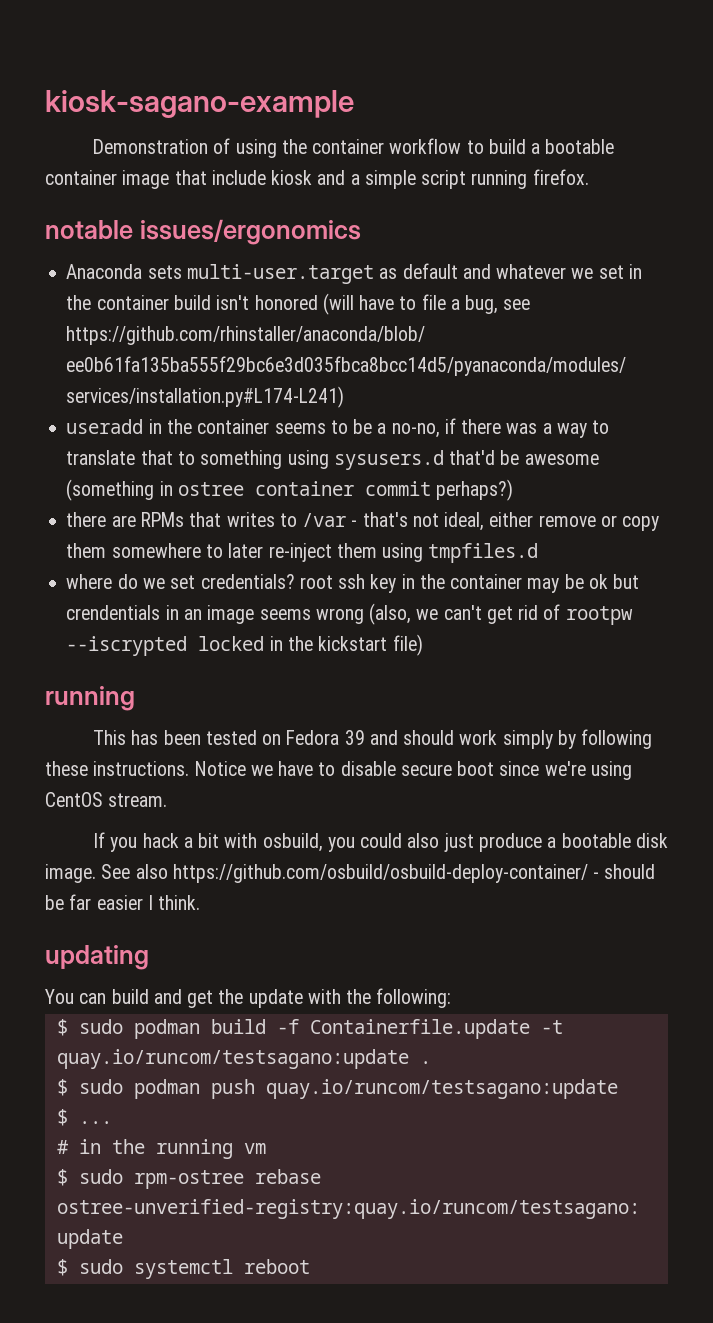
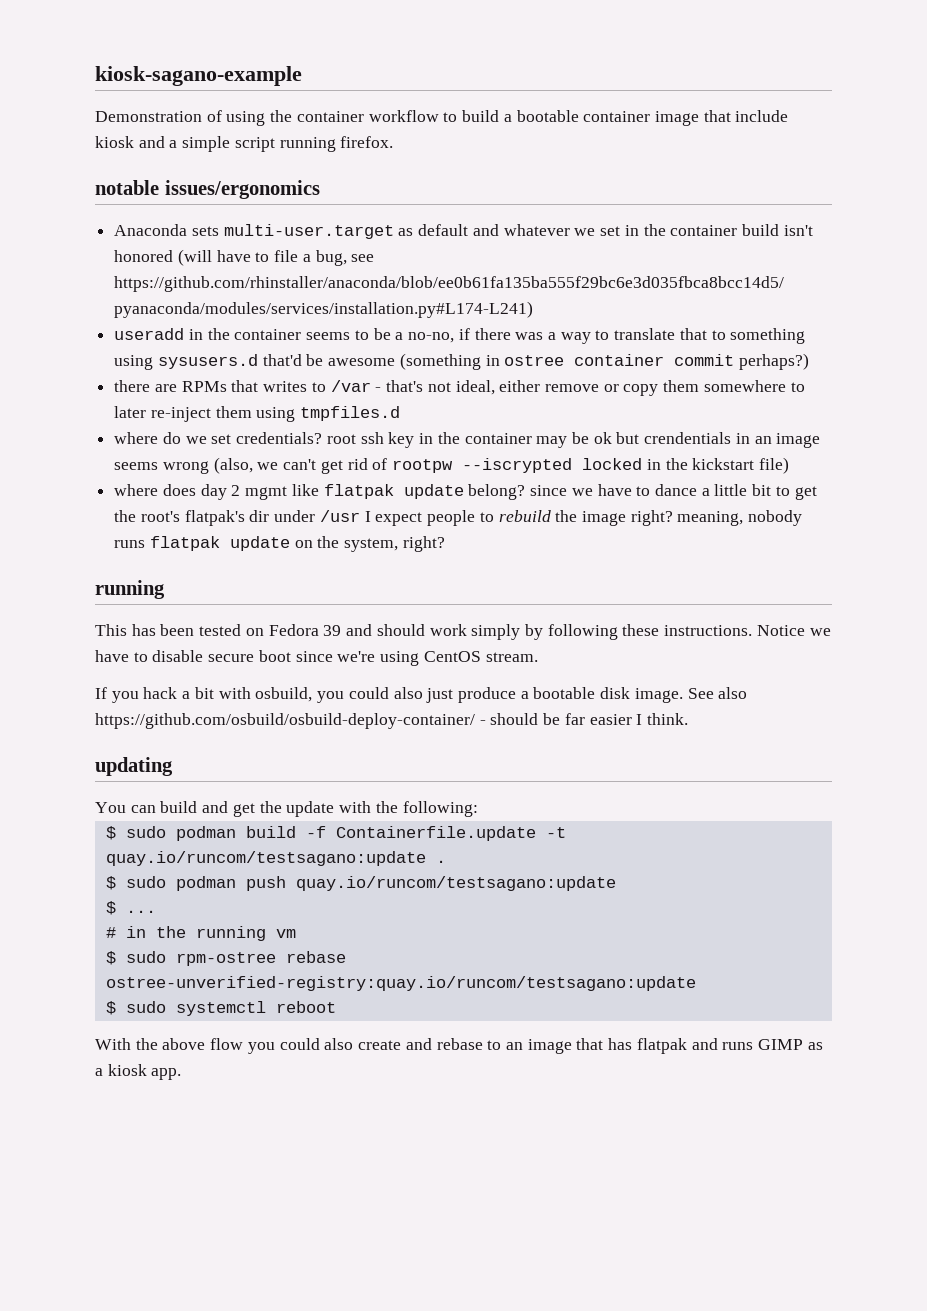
+ where does day 2 mgmt like flatpak update belong? since we have to dance a little bit to get the root's flatpak's dir under /usr I expect people to rebuild the image right? meaning, nobody runs flatpak update on the system, right?
+ With the above flow you could also create and rebase to an image that has flatpak and runs GIMP as a kiosk app.

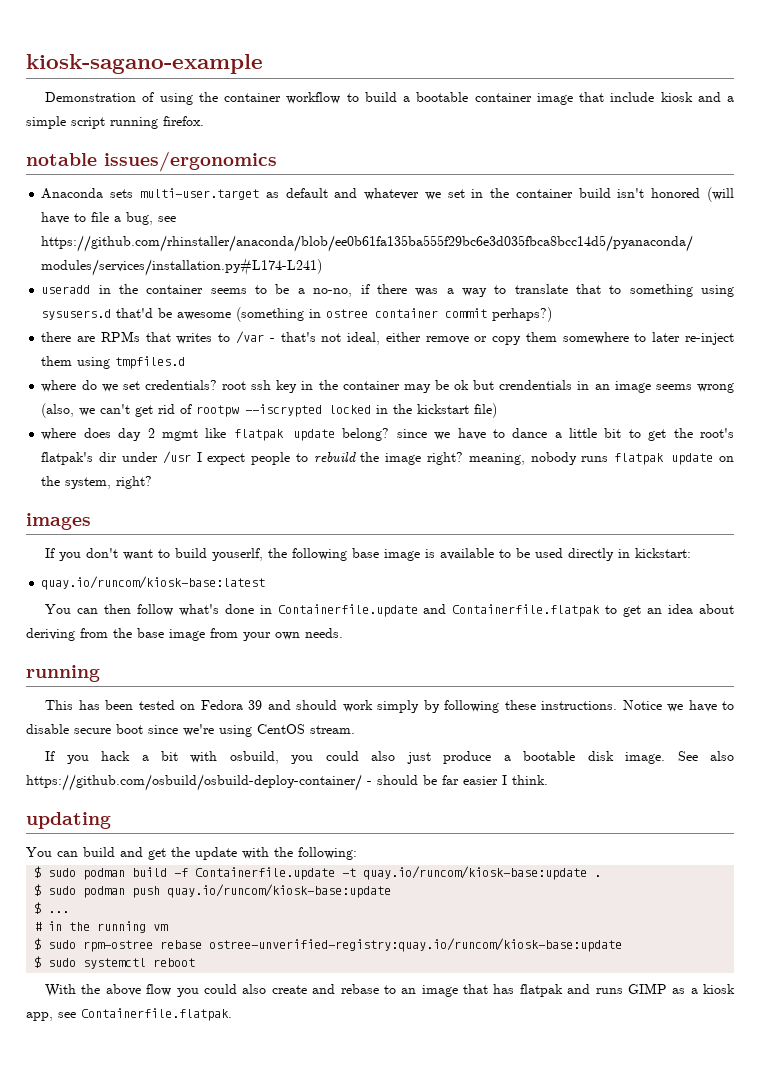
+ images
+ If you don't want to build youserlf, the following base image is available to be used directly in kickstart:
+ quay.io/runcom/kiosk-base:latest
+ You can then follow what's done in Containerfile.update and Containerfile.flatpak to get an idea about deriving from the base image from your own needs.
- $ sudo podman build -f Containerfile.update -t quay.io/runcom/testsagano:update .
+ $ sudo podman build -f Containerfile.update -t quay.io/runcom/kiosk-base:update .
- $ sudo podman push quay.io/runcom/testsagano:update
+ $ sudo podman push quay.io/runcom/kiosk-base:update
- $ sudo rpm-ostree rebase ostree-unverified-registry:quay.io/runcom/testsagano:update
+ $ sudo rpm-ostree rebase ostree-unverified-registry:quay.io/runcom/kiosk-base:update
- With the above flow you could also create and rebase to an image that has flatpak and runs GIMP as a kiosk app.
+ With the above flow you could also create and rebase to an image that has flatpak and runs GIMP as a kiosk app, see Containerfile.flatpak.

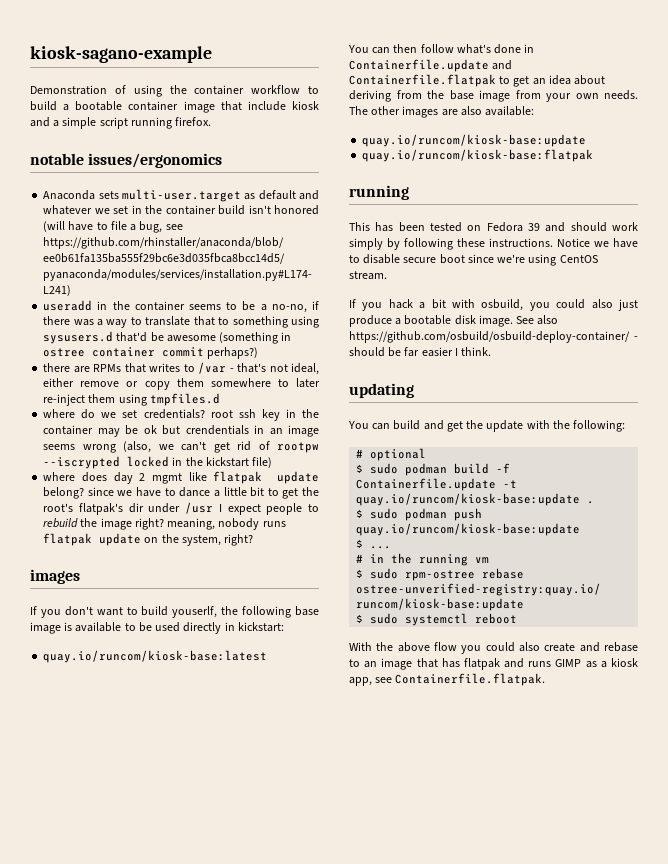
+ The other images are also available:
+ quay.io/runcom/kiosk-base:update
+ quay.io/runcom/kiosk-base:flatpak
+ # optional

